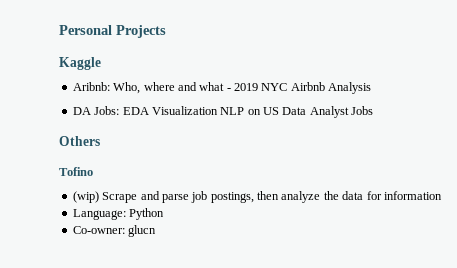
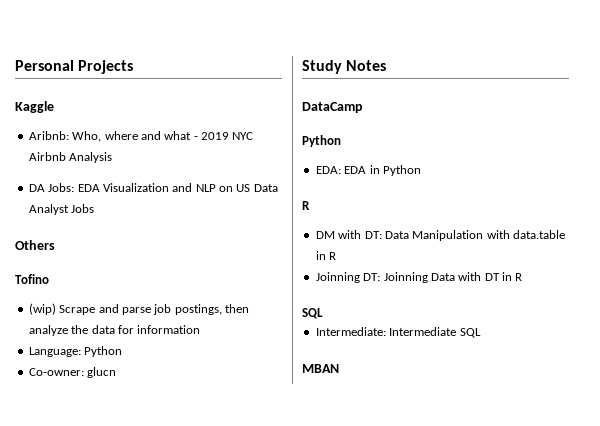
- DA Jobs: EDA Visualization NLP on US Data Analyst Jobs
+ DA Jobs: EDA Visualization and NLP on US Data Analyst Jobs
+ Study Notes
+ DataCamp
+ Python
+ EDA: EDA in Python
+ R
+ DM with DT: Data Manipulation with data.table in R
+ Joinning DT: Joinning Data with DT in R
+ SQL
+ Intermediate: Intermediate SQL
+ MBAN

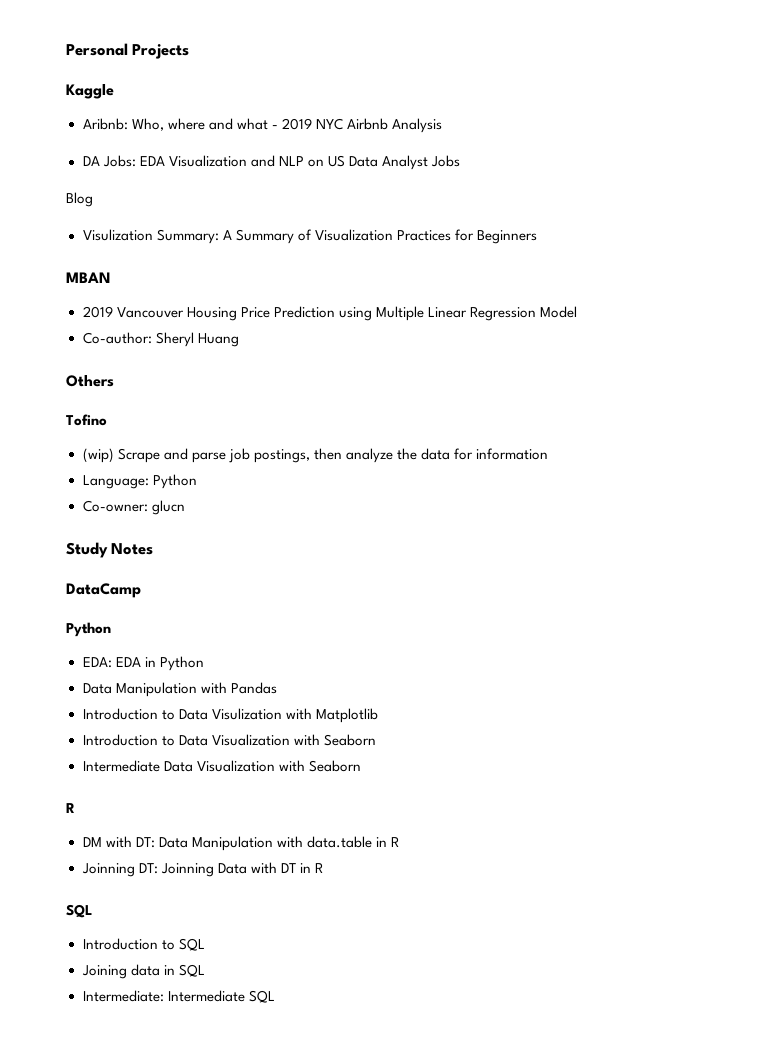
+ Blog
+ Visulization Summary: A Summary of Visualization Practices for Beginners
+ MBAN
+ 2019 Vancouver Housing Price Prediction using Multiple Linear Regression Model
+ Co-author: Sheryl Huang
+ Data Manipulation with Pandas
+ Introduction to Data Visulization with Matplotlib
+ Introduction to Data Visualization with Seaborn
+ Intermediate Data Visualization with Seaborn
+ Introduction to SQL
+ Joining data in SQL
- MBAN

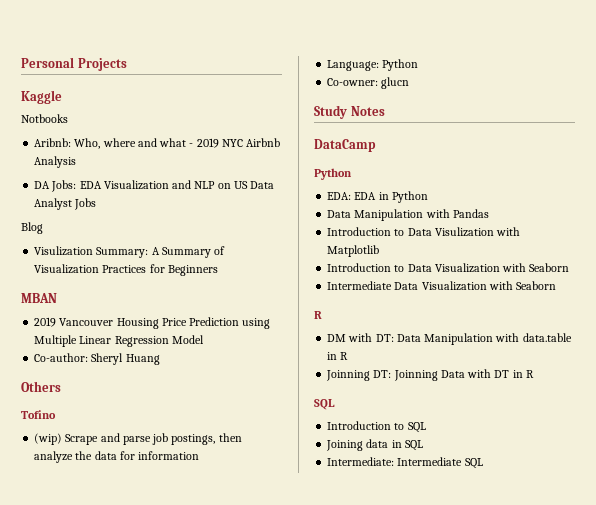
+ Notbooks

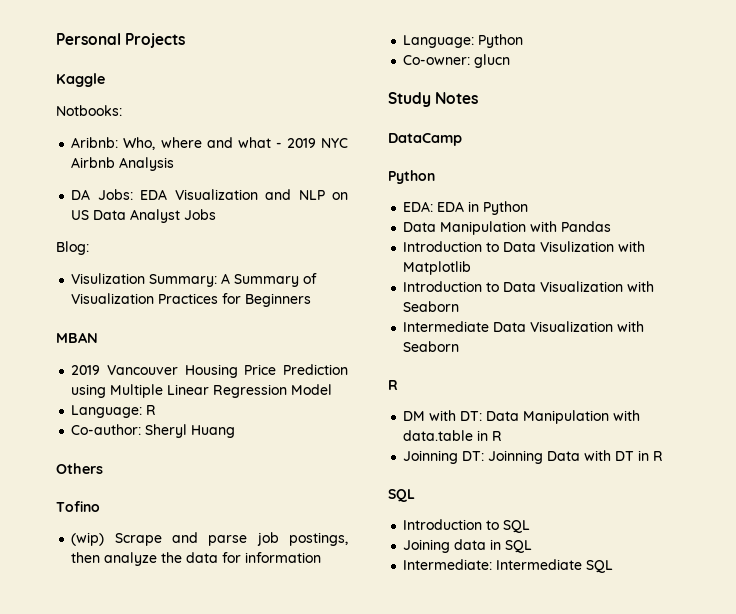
- Notbooks
+ Notbooks:
- Blog
+ Blog:
+ Language: R

